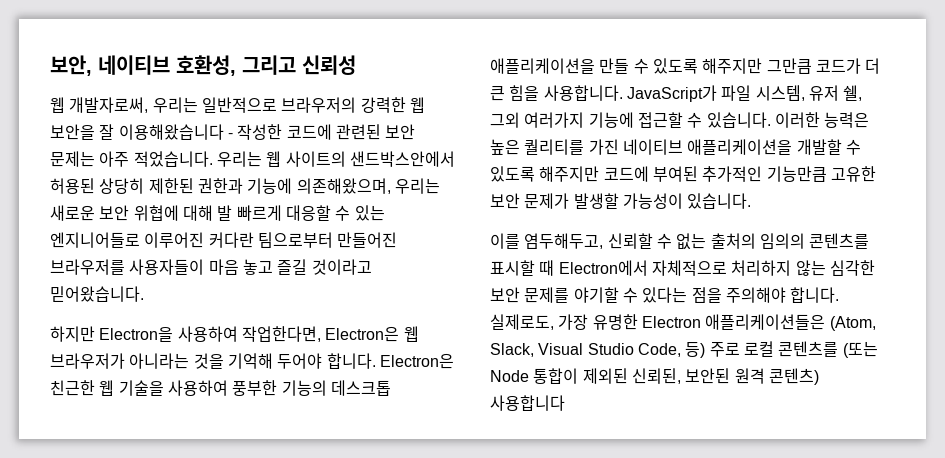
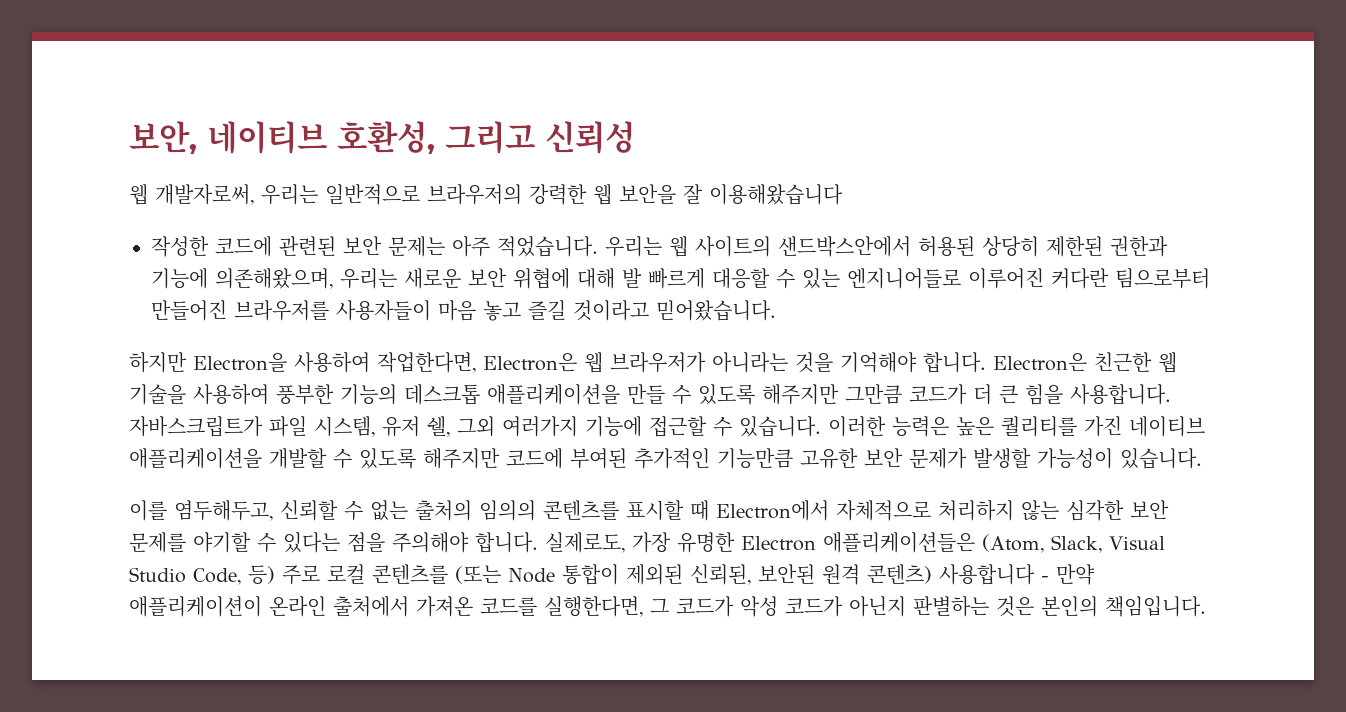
- 웹 개발자로써, 우리는 일반적으로 브라우저의 강력한 웹 보안을 잘 이용해왔습니다 - 작성한 코드에 관련된 보안 문제는 아주 적었습니다.
+ 웹 개발자로써, 우리는 일반적으로 브라우저의 강력한 웹 보안을 잘 이용해왔습니다
+ 작성한 코드에 관련된 보안 문제는 아주 적었습니다.
- 하지만 Electron을 사용하여 작업한다면, Electron은 웹 브라우저가 아니라는 것을 기억해 두어야 합니다.
+ 하지만 Electron을 사용하여 작업한다면, Electron은 웹 브라우저가 아니라는 것을 기억해야 합니다.
- JavaScript가 파일 시스템, 유저 쉘, 그외 여러가지 기능에 접근할 수 있습니다.
+ 자바스크립트가 파일 시스템, 유저 쉘, 그외 여러가지 기능에 접근할 수 있습니다.
- 실제로도, 가장 유명한 Electron 애플리케이션들은 (Atom, Slack, Visual Studio Code, 등) 주로 로컬 콘텐츠를 (또는 Node 통합이 제외된 신뢰된, 보안된 원격 콘텐츠) 사용합니다
+ 실제로도, 가장 유명한 Electron 애플리케이션들은 (Atom, Slack, Visual Studio Code, 등) 주로 로컬 콘텐츠를 (또는 Node 통합이 제외된 신뢰된, 보안된 원격 콘텐츠) 사용합니다 - 만약 애플리케이션이 온라인 출처에서 가져온 코드를 실행한다면, 그 코드가 악성 코드가 아닌지 판별하는 것은 본인의 책임입니다.

